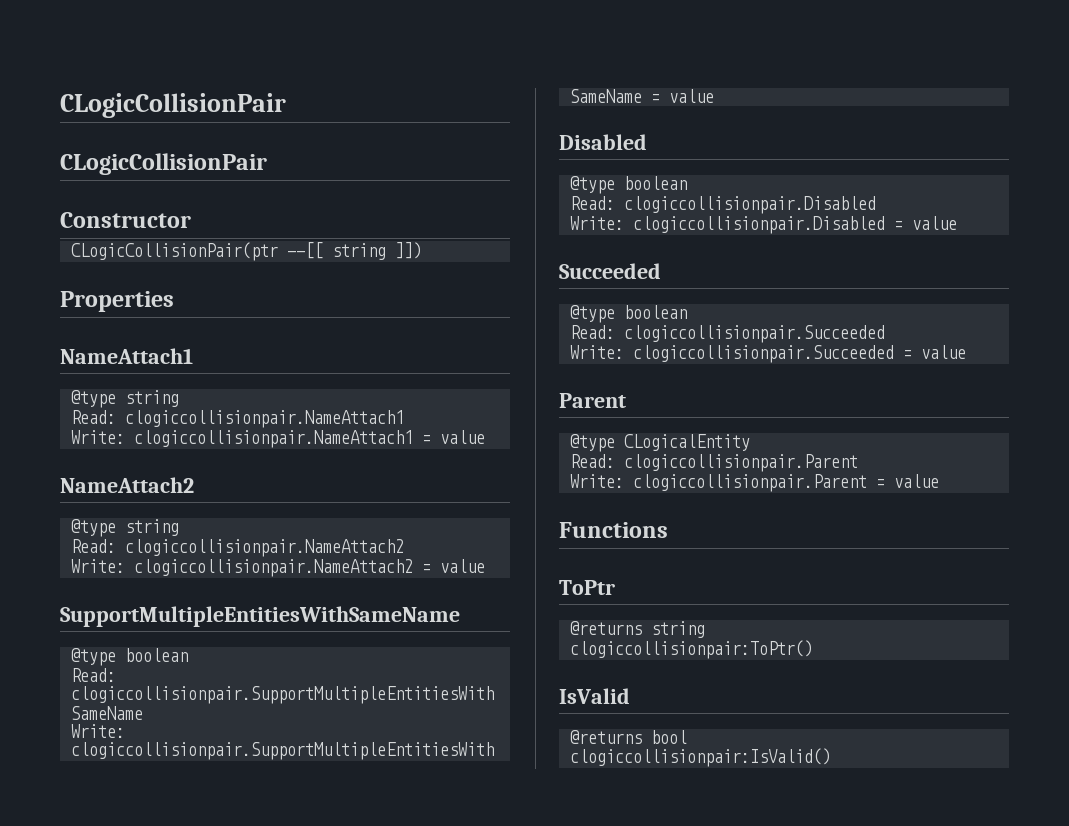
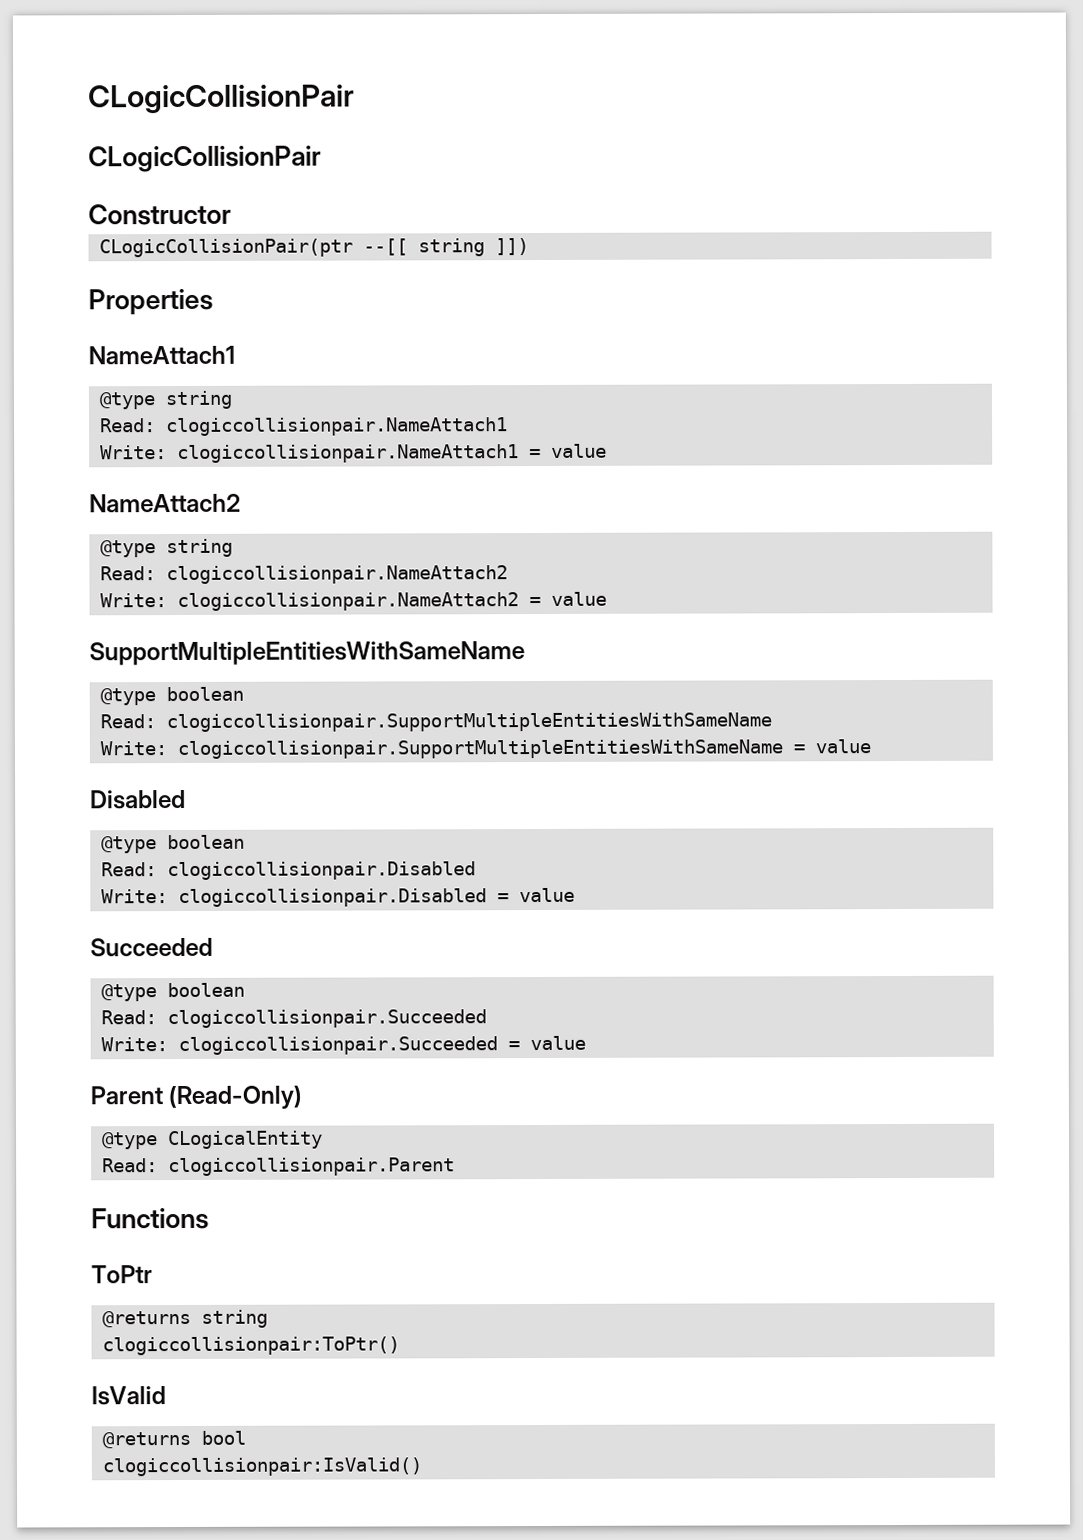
- Parent
+ Parent (Read-Only)
- Write: clogiccollisionpair.Parent = value

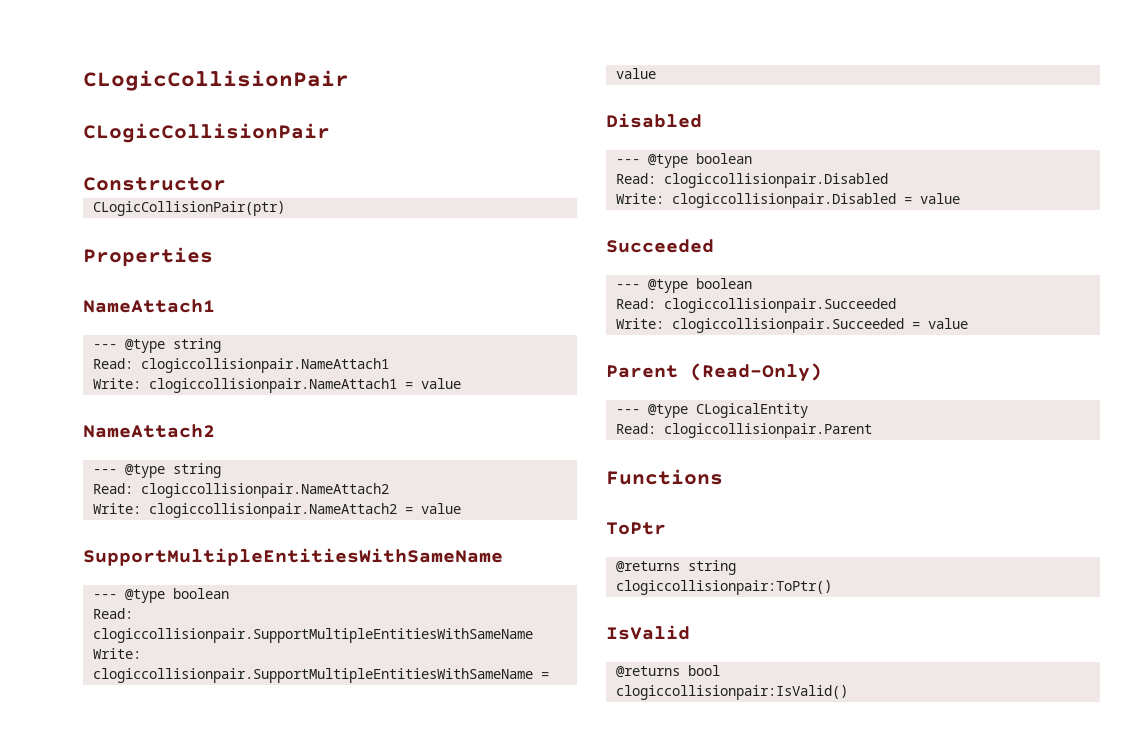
- CLogicCollisionPair(ptr --[[ string ]])
+ CLogicCollisionPair(ptr)
  NameAttach1
- @type string
+ --- @type string
  NameAttach2
- @type string
+ --- @type string
  SupportMultipleEntitiesWithSameName
- @type boolean
+ --- @type boolean
  Disabled
- @type boolean
+ --- @type boolean
  Succeeded
- @type boolean
+ --- @type boolean
- @type CLogicalEntity
+ --- @type CLogicalEntity

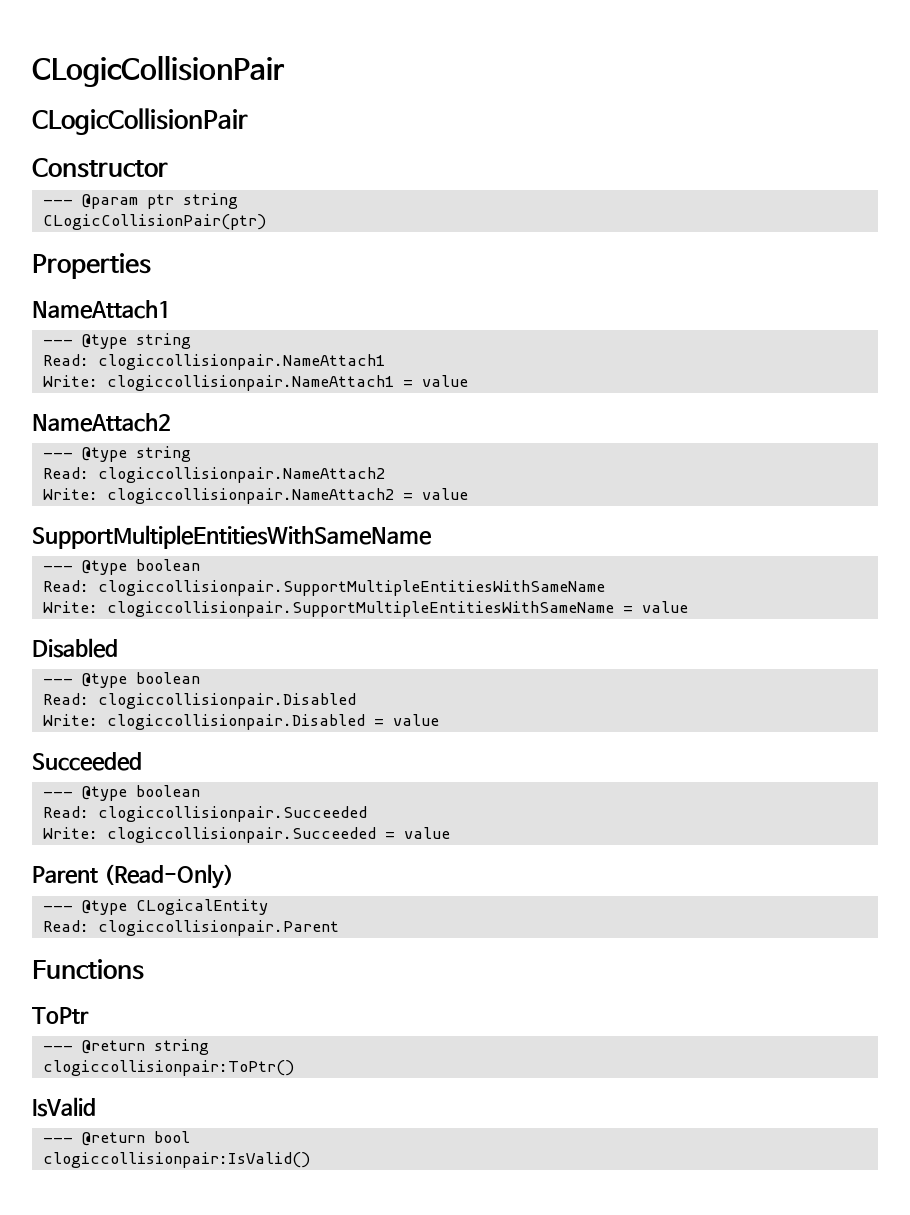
+ --- @param ptr string
- @returns string
+ --- @return string
- @returns bool
+ --- @return bool

